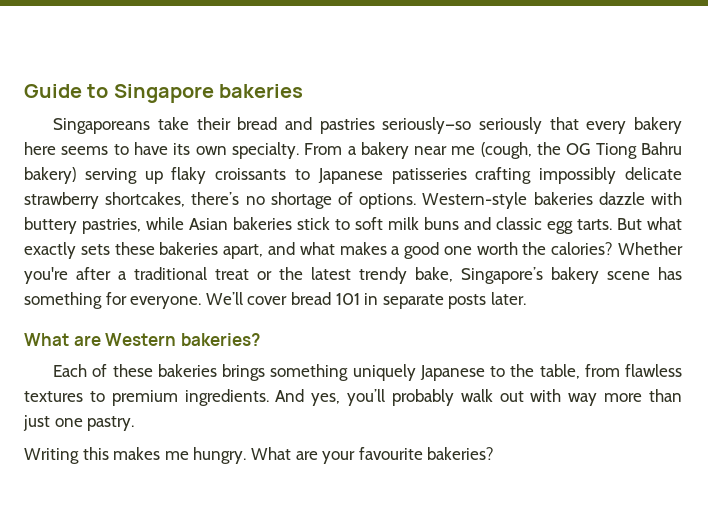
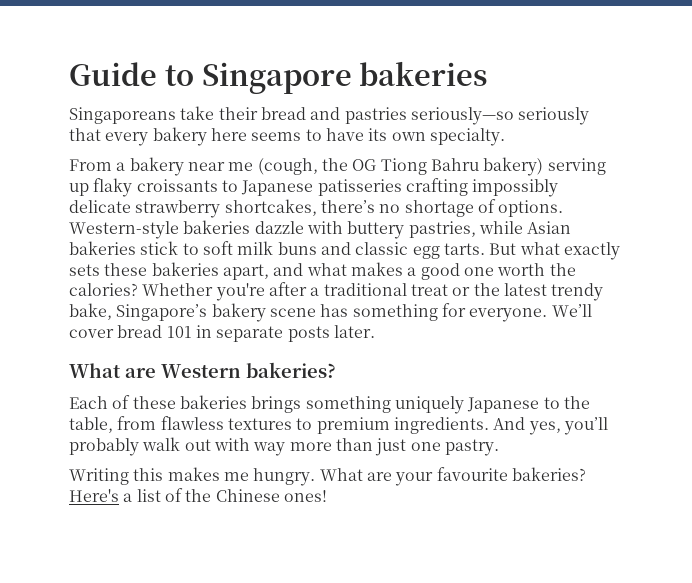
- Singaporeans take their bread and pastries seriously—so seriously that every bakery here seems to have its own specialty. From a bakery near me (cough, the OG Tiong Bahru bakery) serving up flaky croissants to Japanese patisseries crafting impossibly delicate strawberry shortcakes, there’s no shortage of options.
+ Singaporeans take their bread and pastries seriously—so seriously that every bakery here seems to have its own specialty.
+ From a bakery near me (cough, the OG Tiong Bahru bakery) serving up flaky croissants to Japanese patisseries crafting impossibly delicate strawberry shortcakes, there’s no shortage of options.
+ Here's a list of the Chinese ones!

